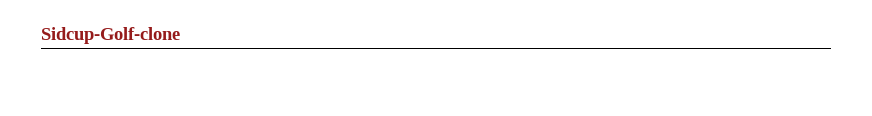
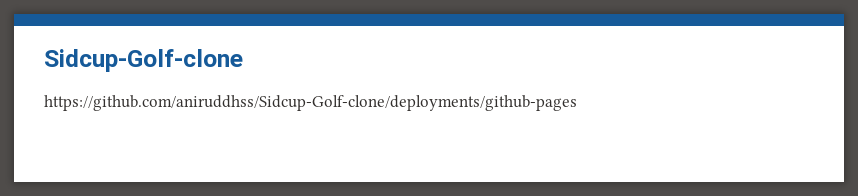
+ https://github.com/aniruddhss/Sidcup-Golf-clone/deployments/github-pages

